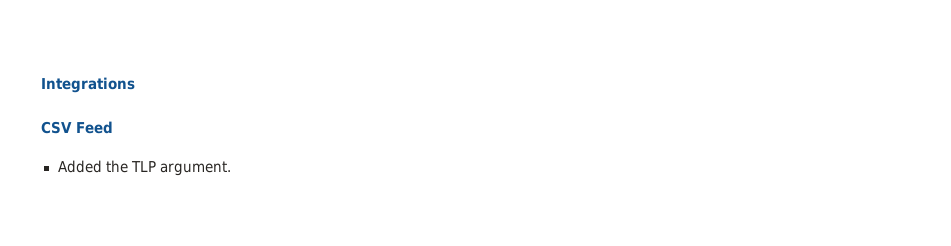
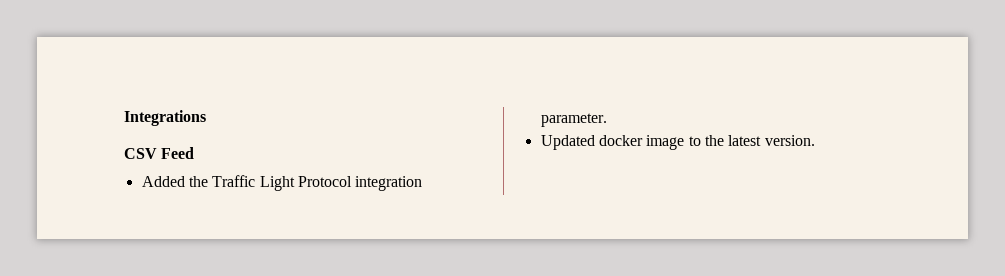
- Added the TLP argument.
+ Added the Traffic Light Protocol integration parameter.
+ Updated docker image to the latest version.

